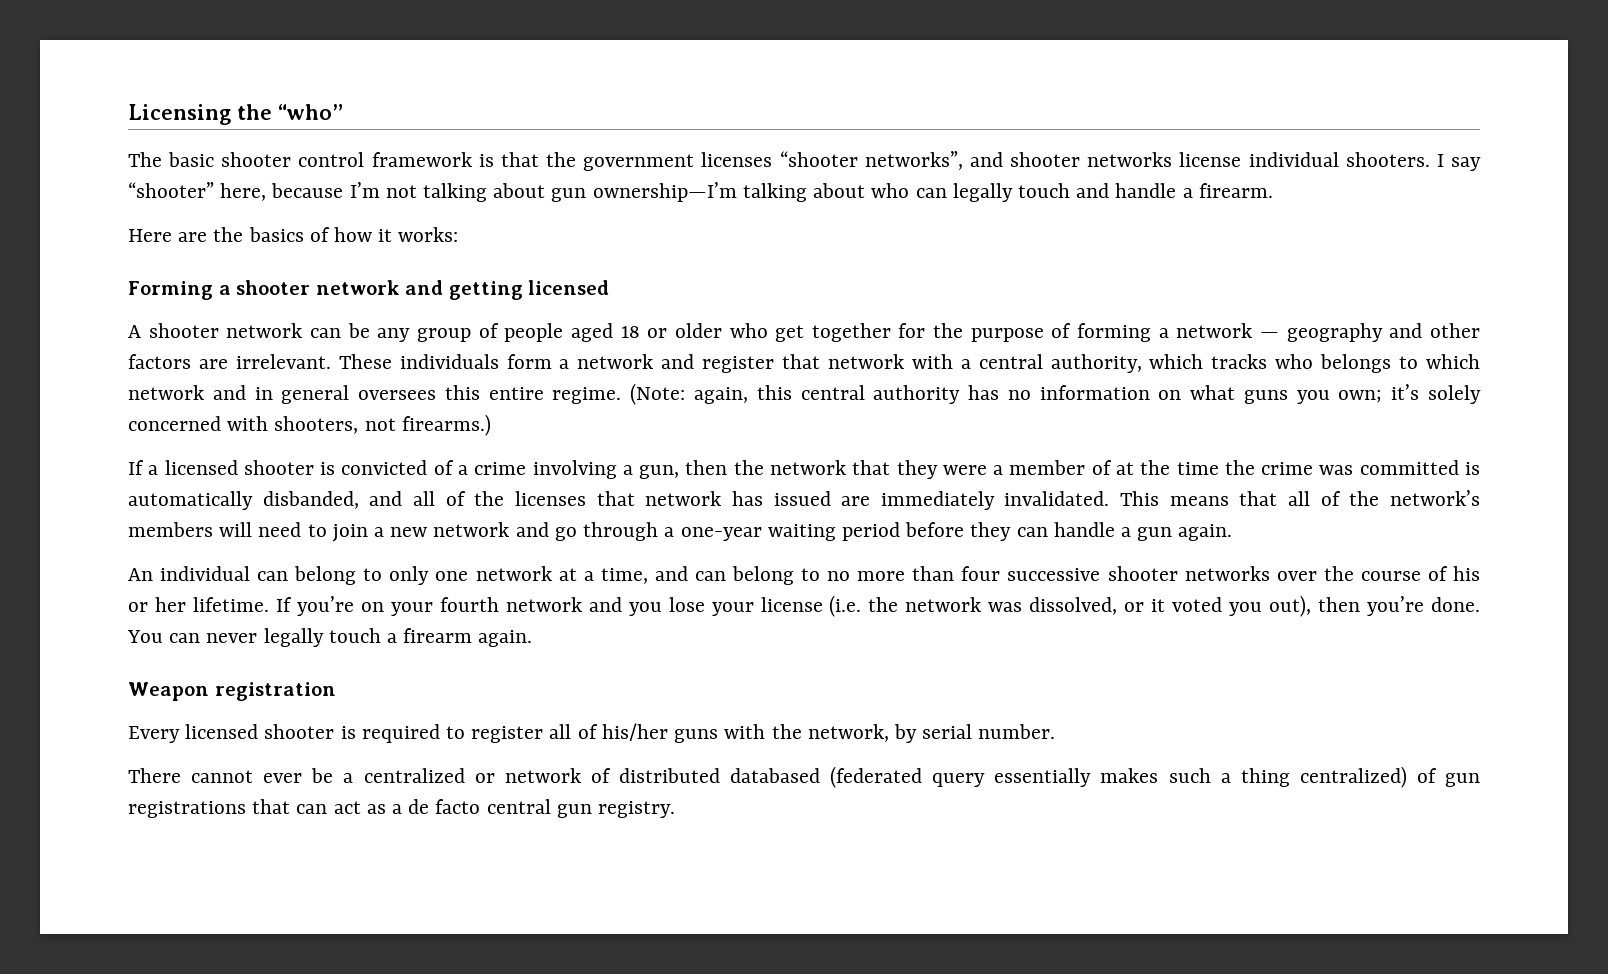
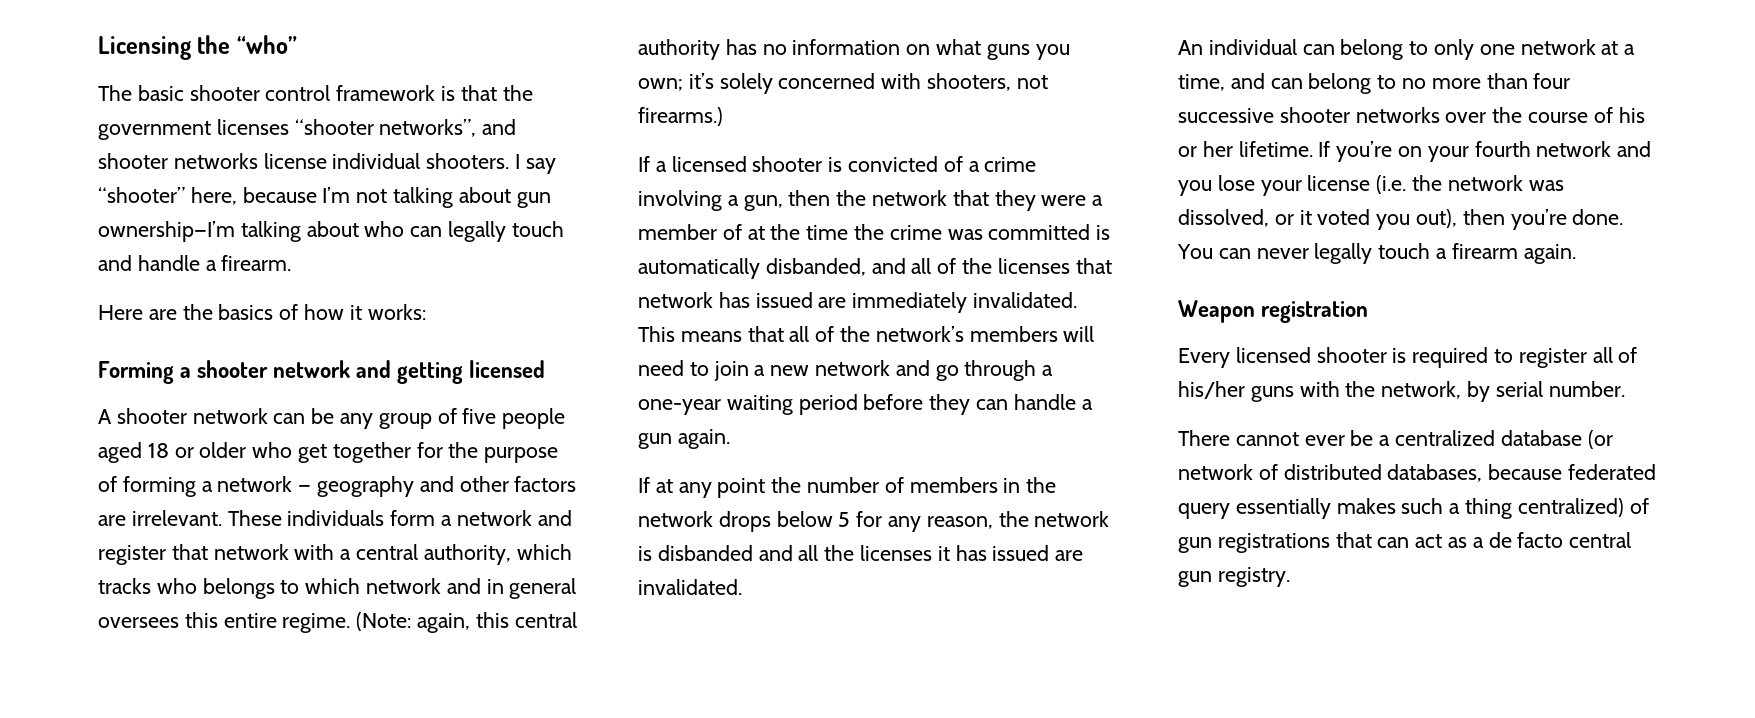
- A shooter network can be any group of people aged 18 or older who get together for the purpose of forming a network — geography and other factors are irrelevant.
+ A shooter network can be any group of five people aged 18 or older who get together for the purpose of forming a network — geography and other factors are irrelevant.
+ If at any point the number of members in the network drops below 5 for any reason, the network is disbanded and all the licenses it has issued are invalidated.
- There cannot ever be a centralized or network of distributed databased (federated query essentially makes such a thing centralized) of gun registrations that can act as a de facto central gun registry.
+ There cannot ever be a centralized database (or network of distributed databases, because federated query essentially makes such a thing centralized) of gun registrations that can act as a de facto central gun registry.

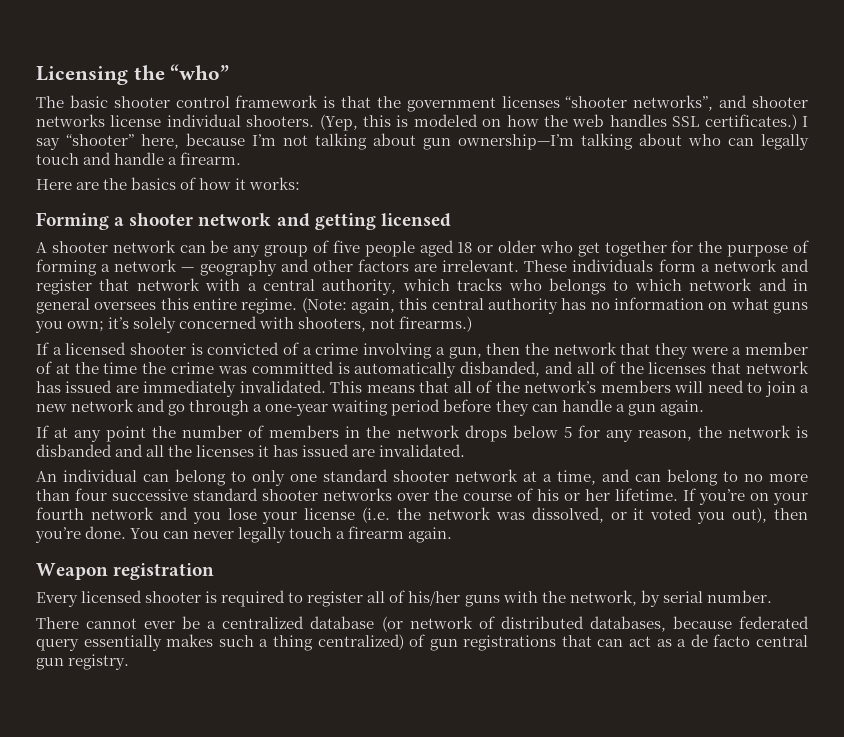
+ (Yep, this is modeled on how the web handles SSL certificates.)
- An individual can belong to only one network at a time, and can belong to no more than four successive shooter networks over the course of his or her lifetime.
+ An individual can belong to only one standard shooter network at a time, and can belong to no more than four successive standard shooter networks over the course of his or her lifetime.

